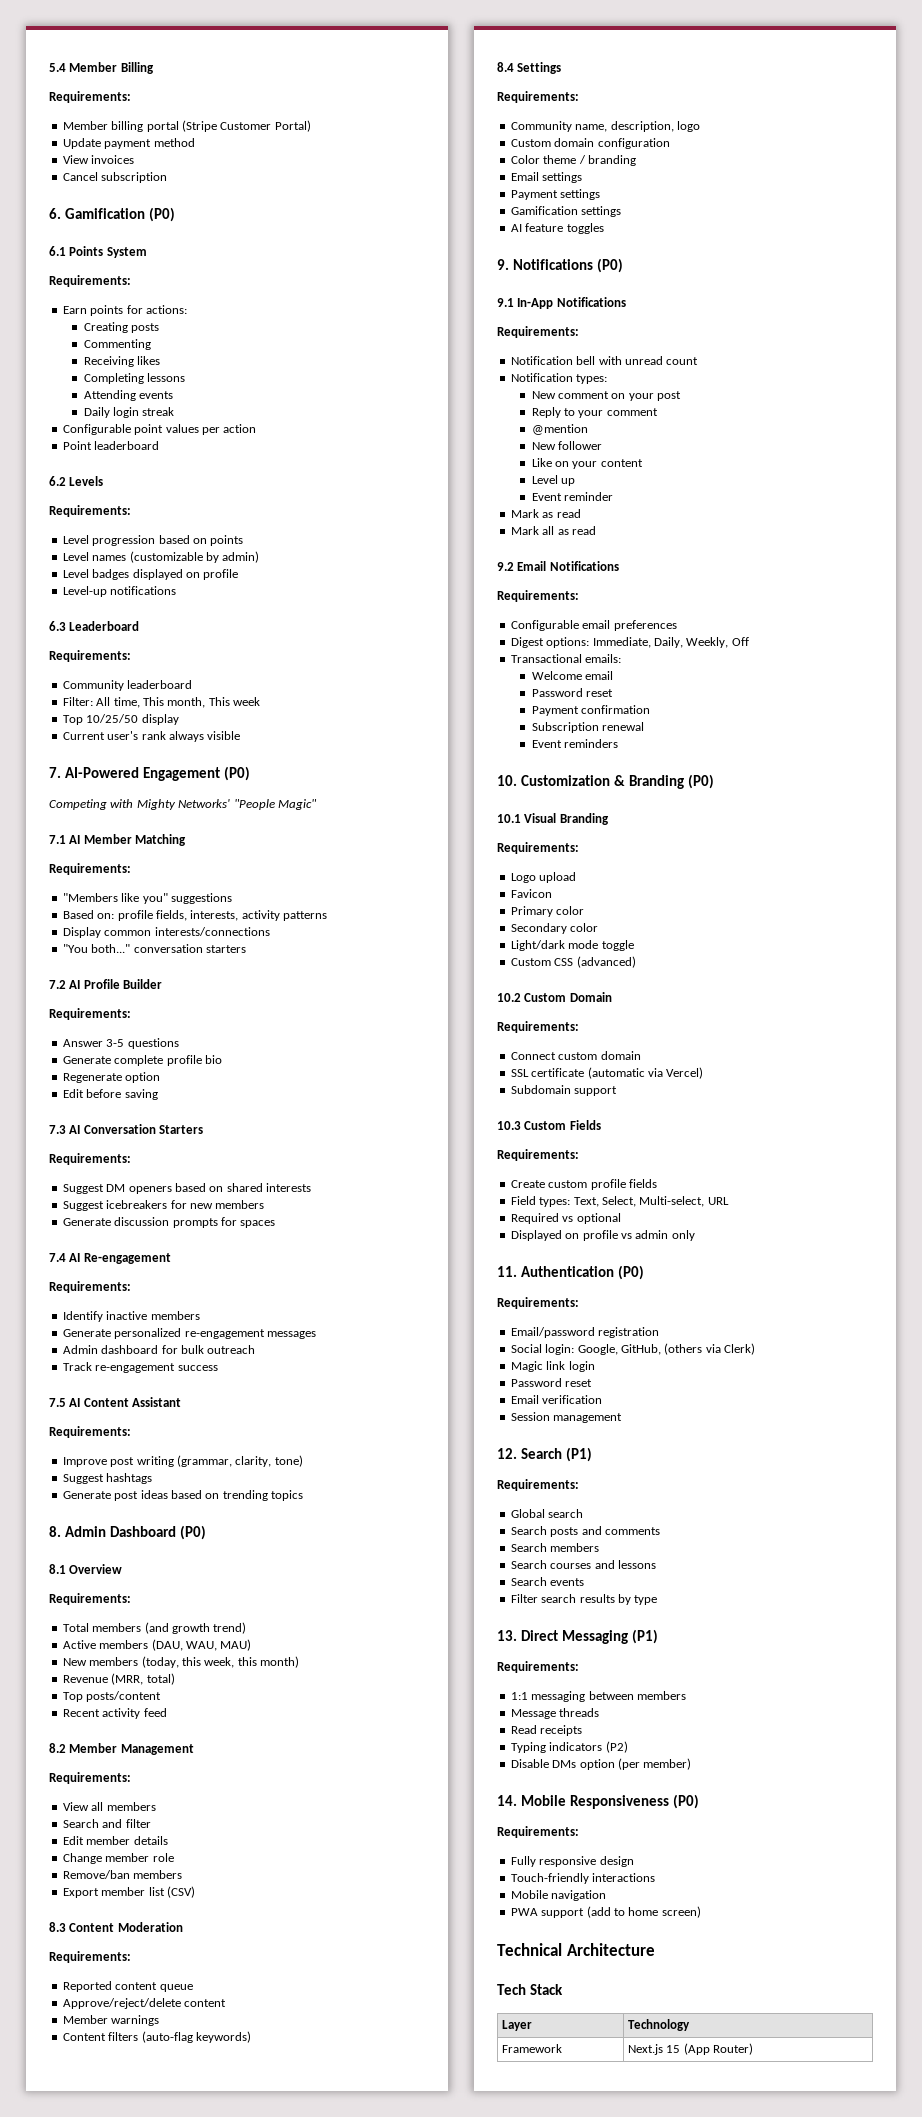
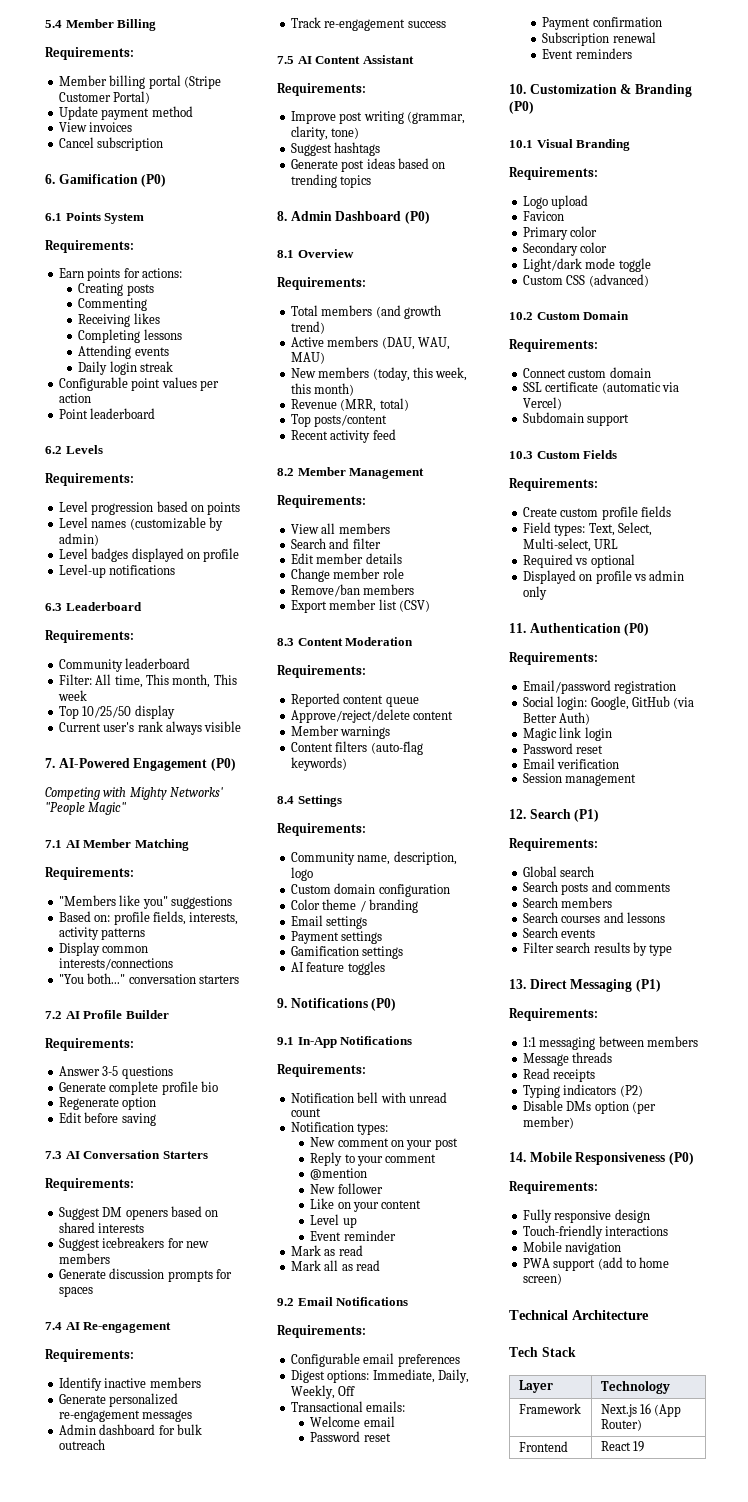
- Social login: Google, GitHub, (others via Clerk)
+ Social login: Google, GitHub (via Better Auth)
- Framework | Next.js 15 (App Router)
+ Framework | Next.js 16 (App Router)
+ Frontend | React 19

